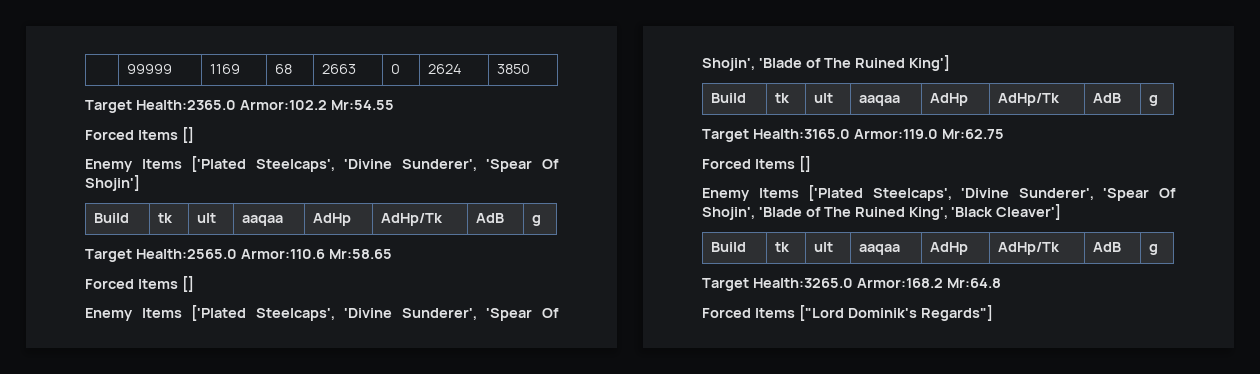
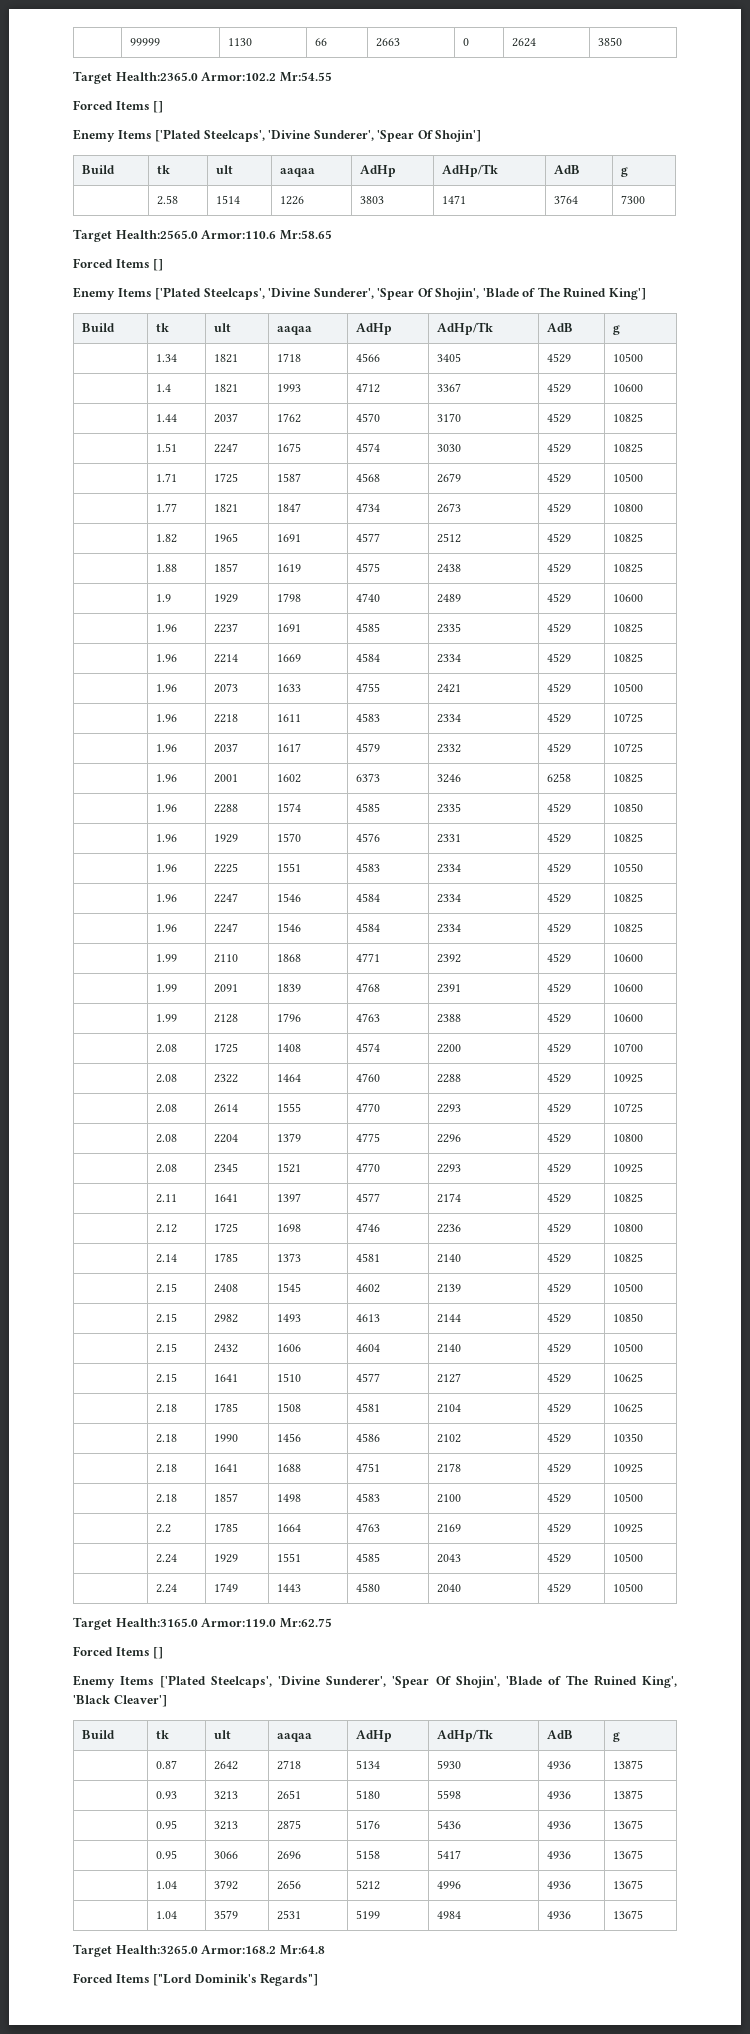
- | 99999 | 1169 | 68 | 2663 | 0 | 2624 | 3850
+ | 99999 | 1130 | 66 | 2663 | 0 | 2624 | 3850
+ | 2.58 | 1514 | 1226 | 3803 | 1471 | 3764 | 7300
+ | 1.34 | 1821 | 1718 | 4566 | 3405 | 4529 | 10500
+ | 1.4 | 1821 | 1993 | 4712 | 3367 | 4529 | 10600
+ | 1.44 | 2037 | 1762 | 4570 | 3170 | 4529 | 10825
+ | 1.51 | 2247 | 1675 | 4574 | 3030 | 4529 | 10825
+ | 1.71 | 1725 | 1587 | 4568 | 2679 | 4529 | 10500
+ | 1.77 | 1821 | 1847 | 4734 | 2673 | 4529 | 10800
+ | 1.82 | 1965 | 1691 | 4577 | 2512 | 4529 | 10825
+ | 1.88 | 1857 | 1619 | 4575 | 2438 | 4529 | 10825
+ | 1.9 | 1929 | 1798 | 4740 | 2489 | 4529 | 10600
+ | 1.96 | 2237 | 1691 | 4585 | 2335 | 4529 | 10825
+ | 1.96 | 2214 | 1669 | 4584 | 2334 | 4529 | 10825
+ | 1.96 | 2073 | 1633 | 4755 | 2421 | 4529 | 10500
+ | 1.96 | 2218 | 1611 | 4583 | 2334 | 4529 | 10725
+ | 1.96 | 2037 | 1617 | 4579 | 2332 | 4529 | 10725
+ | 1.96 | 2001 | 1602 | 6373 | 3246 | 6258 | 10825
+ | 1.96 | 2288 | 1574 | 4585 | 2335 | 4529 | 10850
+ | 1.96 | 1929 | 1570 | 4576 | 2331 | 4529 | 10825
+ | 1.96 | 2225 | 1551 | 4583 | 2334 | 4529 | 10550
+ | 1.96 | 2247 | 1546 | 4584 | 2334 | 4529 | 10825
+ | 1.96 | 2247 | 1546 | 4584 | 2334 | 4529 | 10825
+ | 1.99 | 2110 | 1868 | 4771 | 2392 | 4529 | 10600
+ | 1.99 | 2091 | 1839 | 4768 | 2391 | 4529 | 10600
+ | 1.99 | 2128 | 1796 | 4763 | 2388 | 4529 | 10600
+ | 2.08 | 1725 | 1408 | 4574 | 2200 | 4529 | 10700
+ | 2.08 | 2322 | 1464 | 4760 | 2288 | 4529 | 10925
+ | 2.08 | 2614 | 1555 | 4770 | 2293 | 4529 | 10725
+ | 2.08 | 2204 | 1379 | 4775 | 2296 | 4529 | 10800
+ | 2.08 | 2345 | 1521 | 4770 | 2293 | 4529 | 10925
+ | 2.11 | 1641 | 1397 | 4577 | 2174 | 4529 | 10825
+ | 2.12 | 1725 | 1698 | 4746 | 2236 | 4529 | 10800
+ | 2.14 | 1785 | 1373 | 4581 | 2140 | 4529 | 10825
+ | 2.15 | 2408 | 1545 | 4602 | 2139 | 4529 | 10500
+ | 2.15 | 2982 | 1493 | 4613 | 2144 | 4529 | 10850
+ | 2.15 | 2432 | 1606 | 4604 | 2140 | 4529 | 10500
+ | 2.15 | 1641 | 1510 | 4577 | 2127 | 4529 | 10625
+ | 2.18 | 1785 | 1508 | 4581 | 2104 | 4529 | 10625
+ | 2.18 | 1990 | 1456 | 4586 | 2102 | 4529 | 10350
+ | 2.18 | 1641 | 1688 | 4751 | 2178 | 4529 | 10925
+ | 2.18 | 1857 | 1498 | 4583 | 2100 | 4529 | 10500
+ | 2.2 | 1785 | 1664 | 4763 | 2169 | 4529 | 10925
+ | 2.24 | 1929 | 1551 | 4585 | 2043 | 4529 | 10500
+ | 2.24 | 1749 | 1443 | 4580 | 2040 | 4529 | 10500
+ | 0.87 | 2642 | 2718 | 5134 | 5930 | 4936 | 13875
+ | 0.93 | 3213 | 2651 | 5180 | 5598 | 4936 | 13875
+ | 0.95 | 3213 | 2875 | 5176 | 5436 | 4936 | 13675
+ | 0.95 | 3066 | 2696 | 5158 | 5417 | 4936 | 13675
+ | 1.04 | 3792 | 2656 | 5212 | 4996 | 4936 | 13675
+ | 1.04 | 3579 | 2531 | 5199 | 4984 | 4936 | 13675

